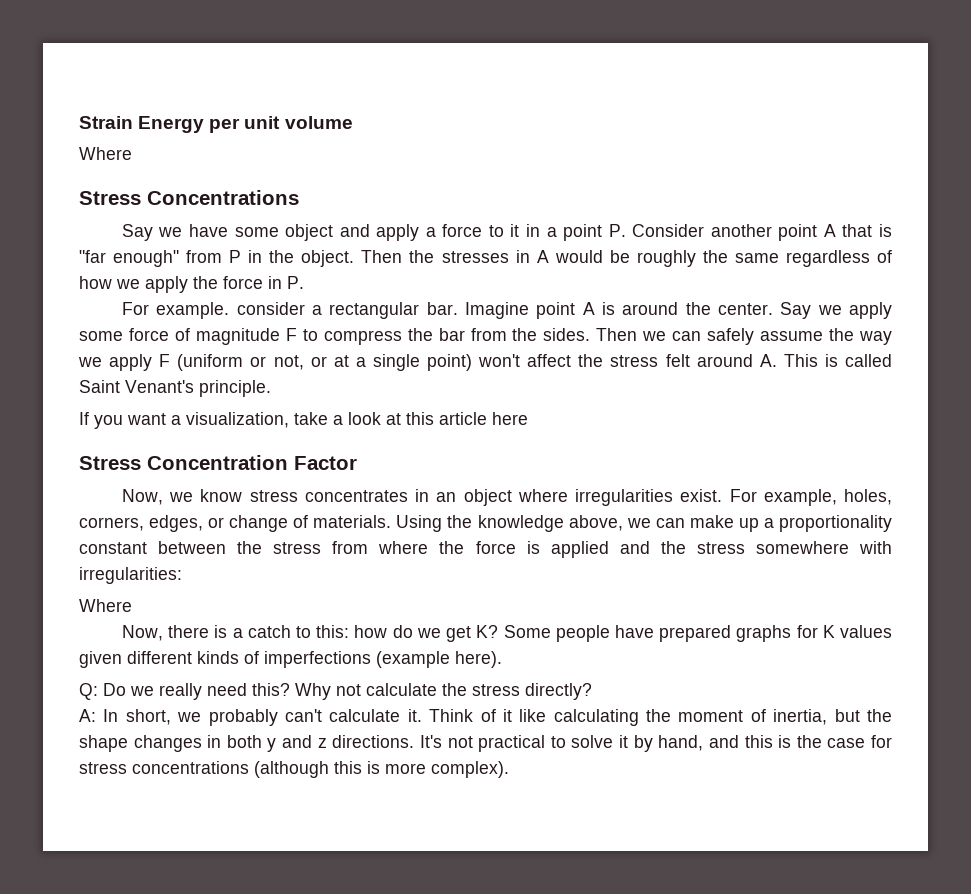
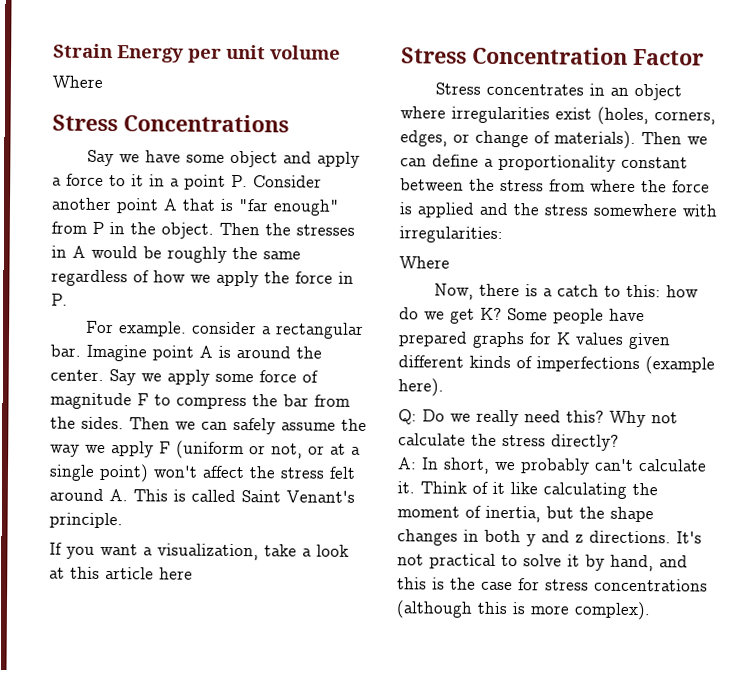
- Now, we know stress concentrates in an object where irregularities exist. For example, holes, corners, edges, or change of materials. Using the knowledge above, we can make up a proportionality constant between the stress from where the force is applied and the stress somewhere with irregularities:
+ Stress concentrates in an object where irregularities exist (holes, corners, edges, or change of materials). Then we can define a proportionality constant between the stress from where the force is applied and the stress somewhere with irregularities:

